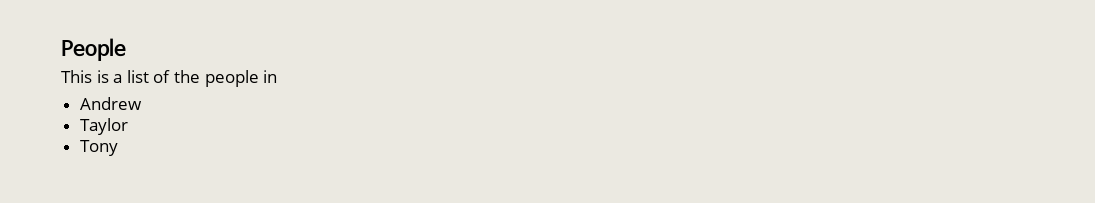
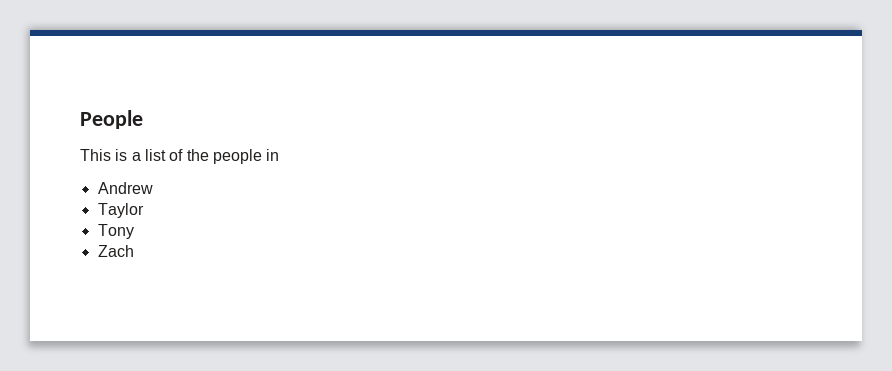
+ Zach

